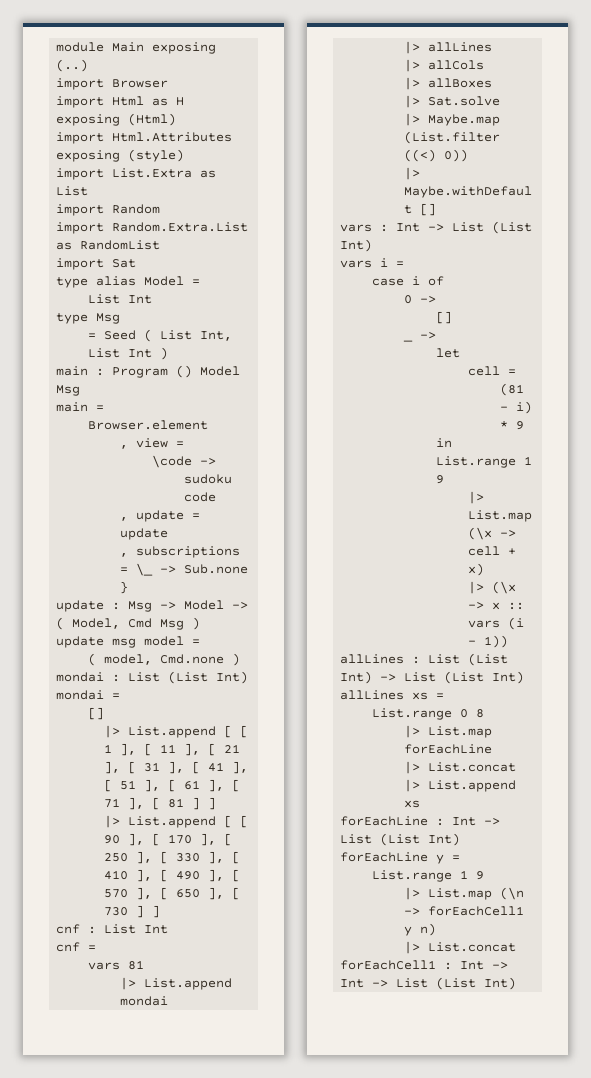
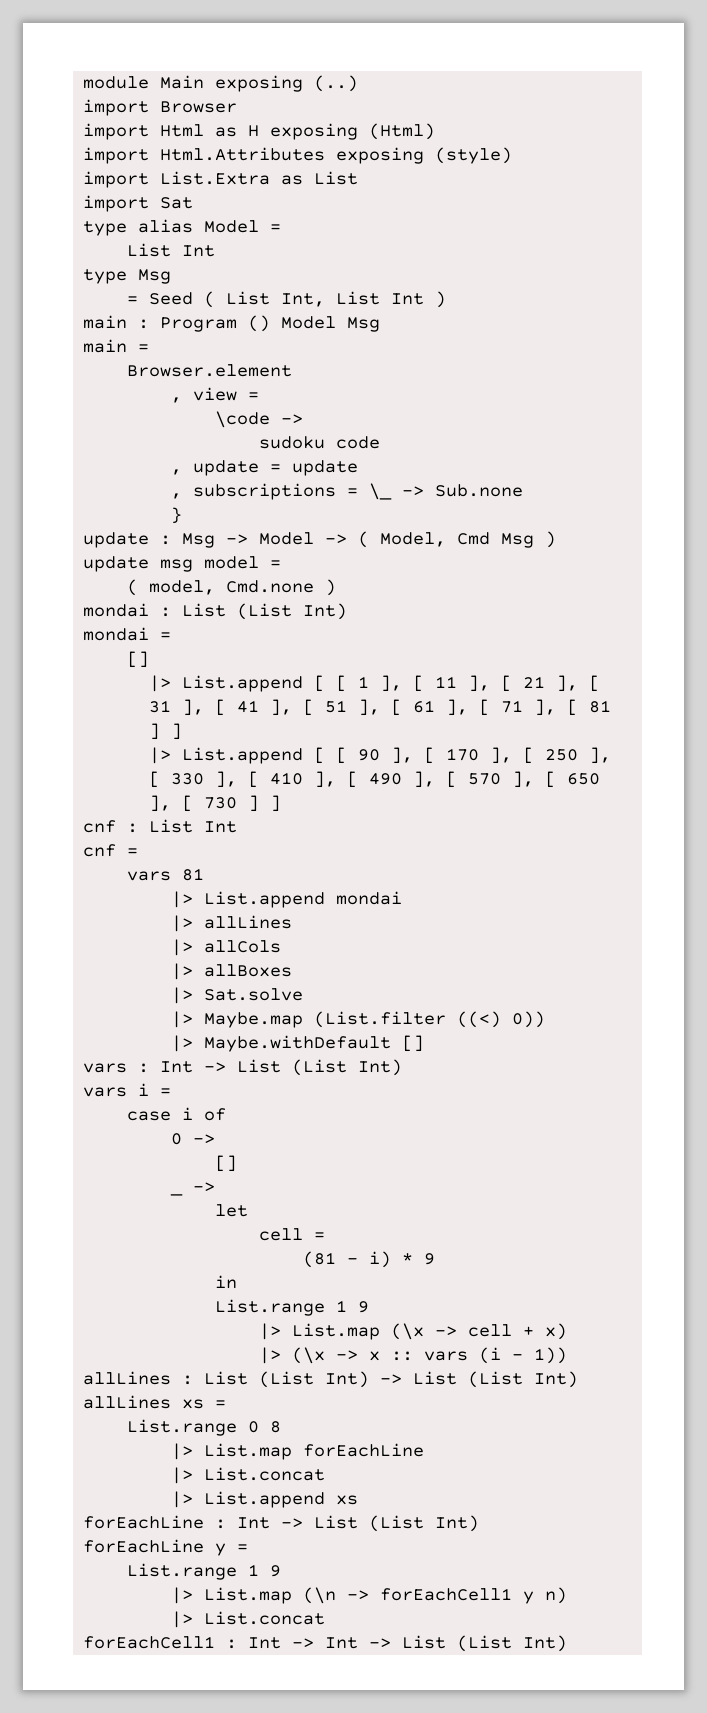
- import Random
- import Random.Extra.List as RandomList

